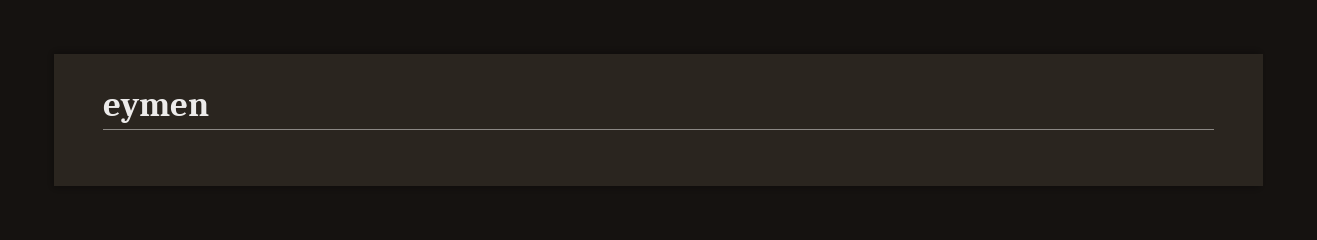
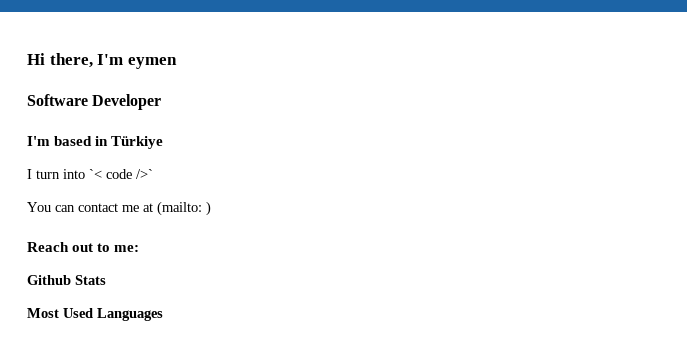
- eymen
+ Hi there, I'm eymen
+ Software Developer
+ I'm based in Türkiye
+ I turn into `< code />`
+ You can contact me at (mailto: )
+ Reach out to me:
+ Github Stats
+ Most Used Languages

